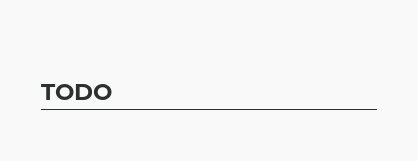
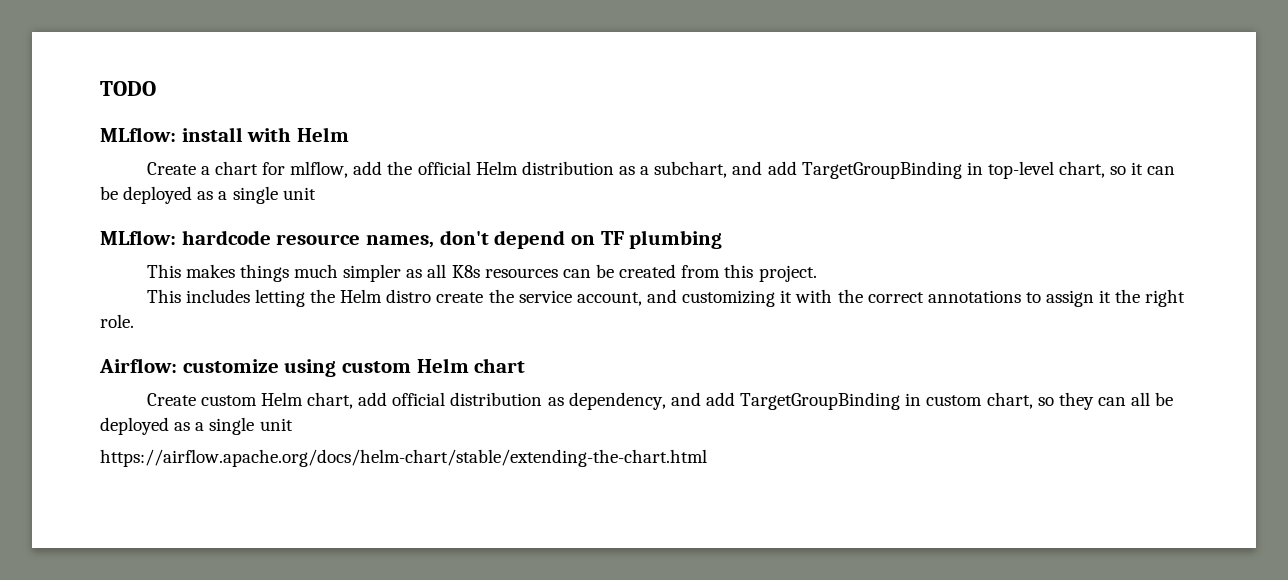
+ MLflow: install with Helm
+ Create a chart for mlflow, add the official Helm distribution as a subchart, and add TargetGroupBinding in top-level chart, so it can be deployed as a single unit
+ MLflow: hardcode resource names, don't depend on TF plumbing
+ This makes things much simpler as all K8s resources can be created from this project.
+ This includes letting the Helm distro create the service account, and customizing it with the correct annotations to assign it the right role.
+ Airflow: customize using custom Helm chart
+ Create custom Helm chart, add official distribution as dependency, and add TargetGroupBinding in custom chart, so they can all be deployed as a single unit
+ https://airflow.apache.org/docs/helm-chart/stable/extending-the-chart.html

